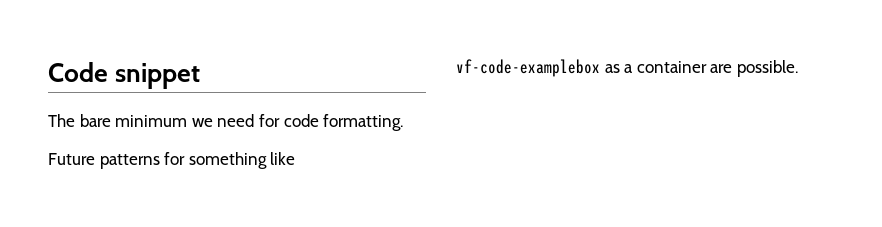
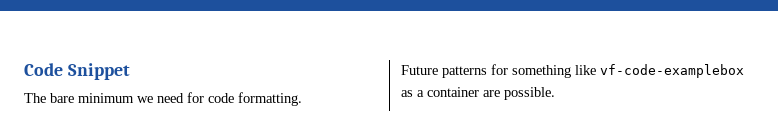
- Code snippet
+ Code Snippet

